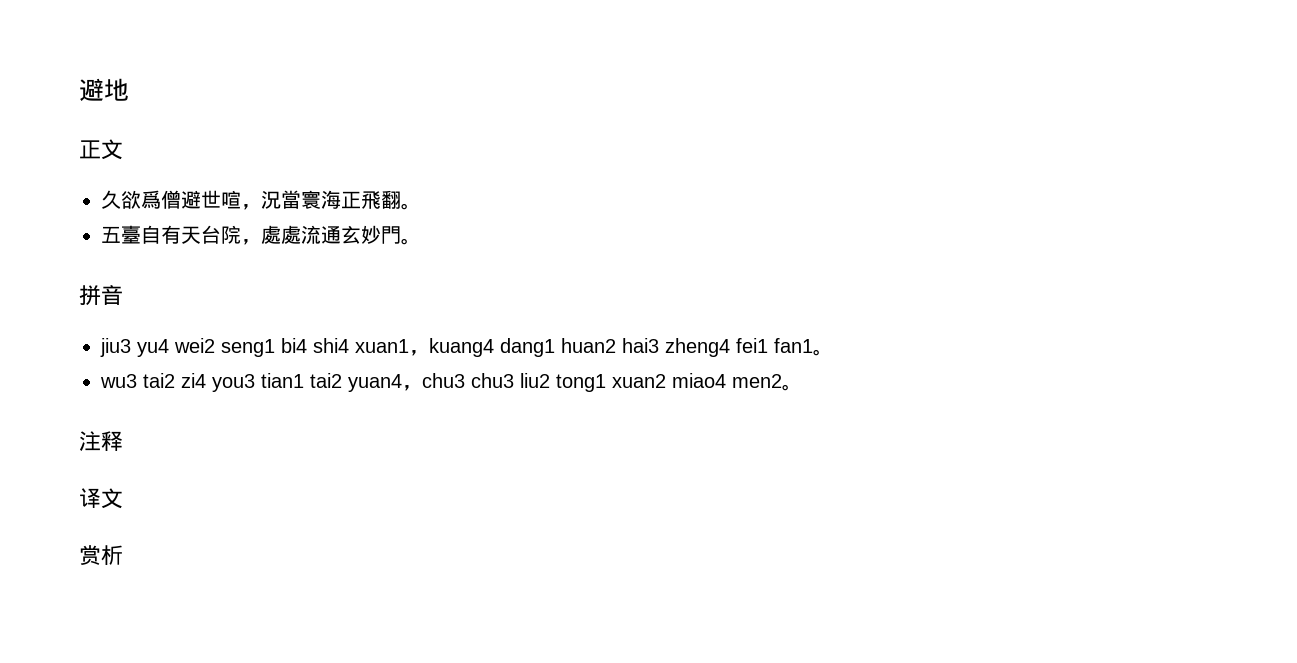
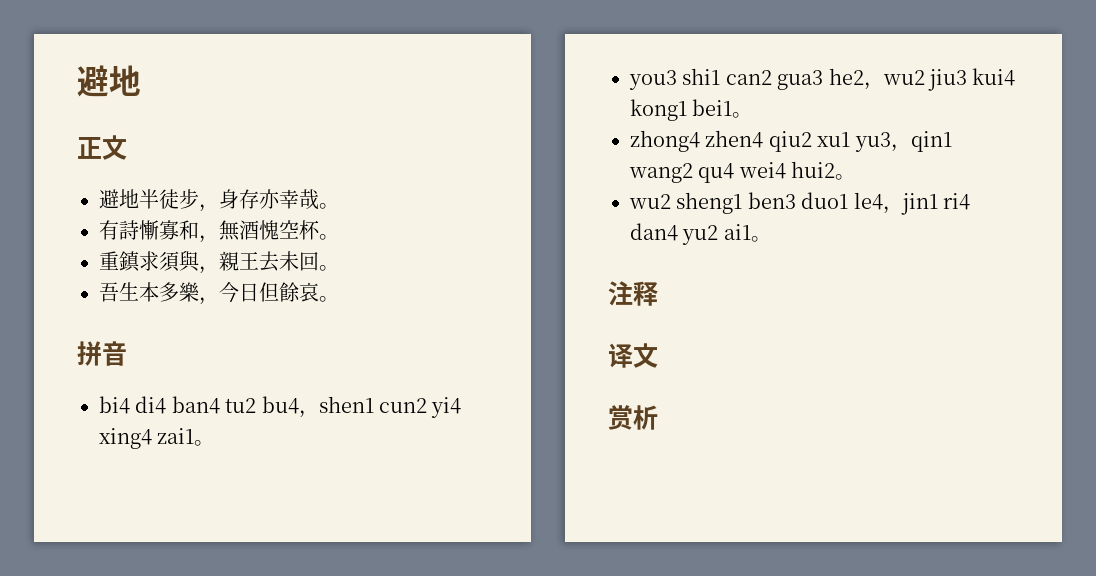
- 久欲爲僧避世喧，況當寰海正飛翻。
- 五臺自有天台院，處處流通玄妙門。
+ 避地半徒步，身存亦幸哉。
+ 有詩慚寡和，無酒愧空杯。
+ 重鎮求須與，親王去未回。
+ 吾生本多樂，今日但餘哀。
  拼音
- jiu3 yu4 wei2 seng1 bi4 shi4 xuan1，kuang4 dang1 huan2 hai3 zheng4 fei1 fan1。
- wu3 tai2 zi4 you3 tian1 tai2 yuan4，chu3 chu3 liu2 tong1 xuan2 miao4 men2。
+ bi4 di4 ban4 tu2 bu4，shen1 cun2 yi4 xing4 zai1。
+ you3 shi1 can2 gua3 he2，wu2 jiu3 kui4 kong1 bei1。
+ zhong4 zhen4 qiu2 xu1 yu3，qin1 wang2 qu4 wei4 hui2。
+ wu2 sheng1 ben3 duo1 le4，jin1 ri4 dan4 yu2 ai1。

